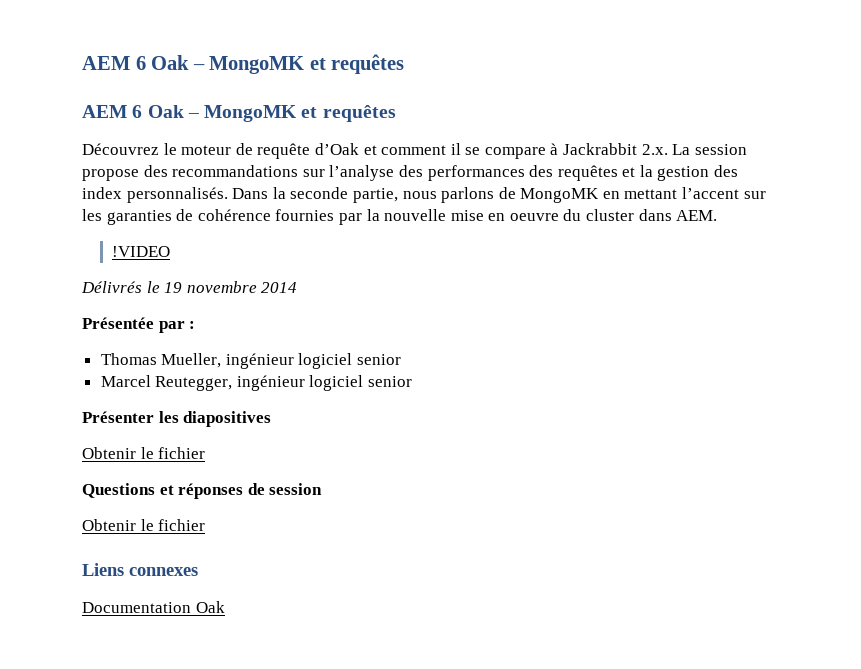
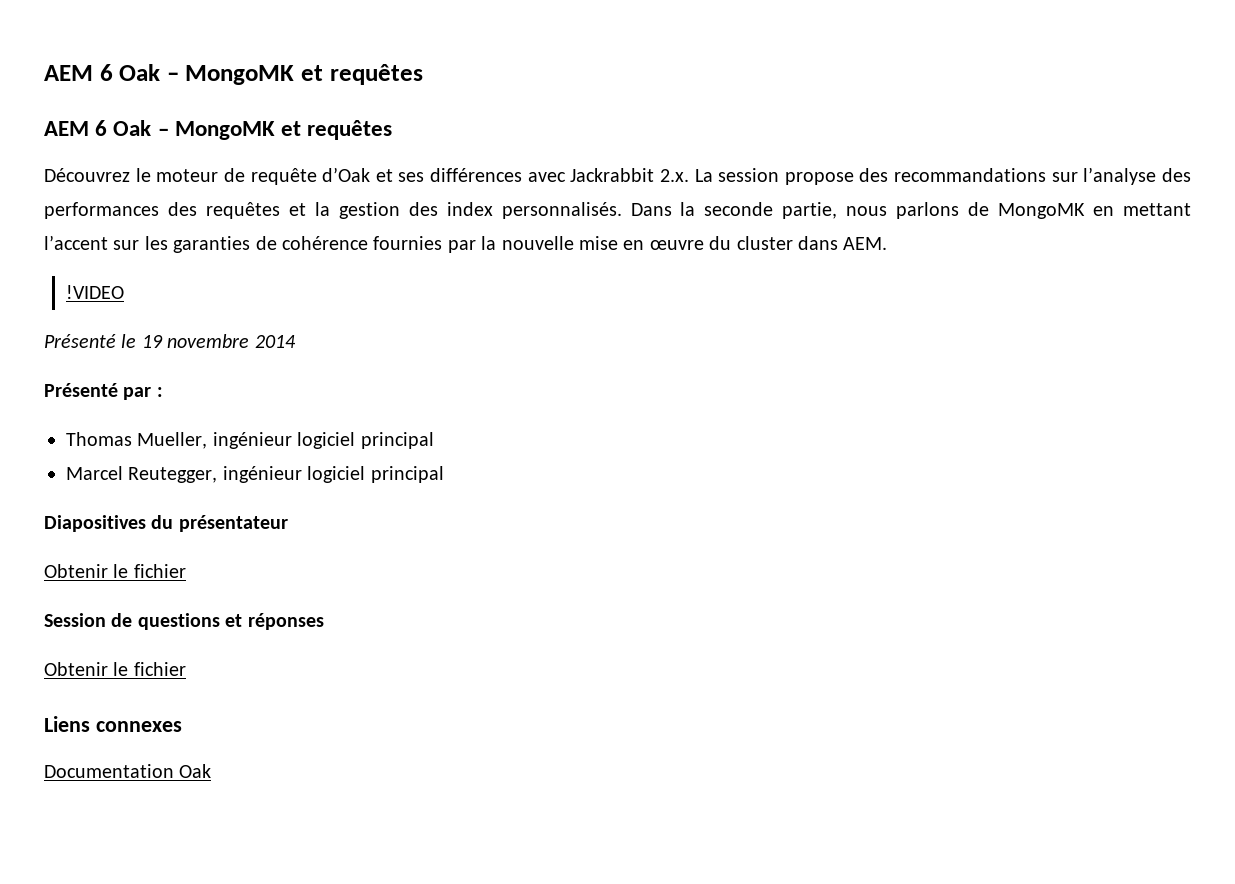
- Découvrez le moteur de requête d’Oak et comment il se compare à Jackrabbit 2.x. La session propose des recommandations sur l’analyse des performances des requêtes et la gestion des index personnalisés.
+ Découvrez le moteur de requête d’Oak et ses différences avec Jackrabbit 2.x. La session propose des recommandations sur l’analyse des performances des requêtes et la gestion des index personnalisés.
- Dans la seconde partie, nous parlons de MongoMK en mettant l’accent sur les garanties de cohérence fournies par la nouvelle mise en oeuvre du cluster dans AEM.
+ Dans la seconde partie, nous parlons de MongoMK en mettant l’accent sur les garanties de cohérence fournies par la nouvelle mise en œuvre du cluster dans AEM.
- Délivrés le 19 novembre 2014
+ Présenté le 19 novembre 2014
- Présentée par :
+ Présenté par :
- Thomas Mueller, ingénieur logiciel senior
+ Thomas Mueller, ingénieur logiciel principal
- Marcel Reutegger, ingénieur logiciel senior
- Présenter les diapositives
+ Marcel Reutegger, ingénieur logiciel principal
+ Diapositives du présentateur
  Obtenir le fichier
- Questions et réponses de session
+ Session de questions et réponses

